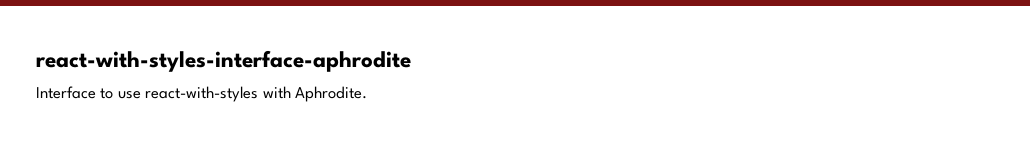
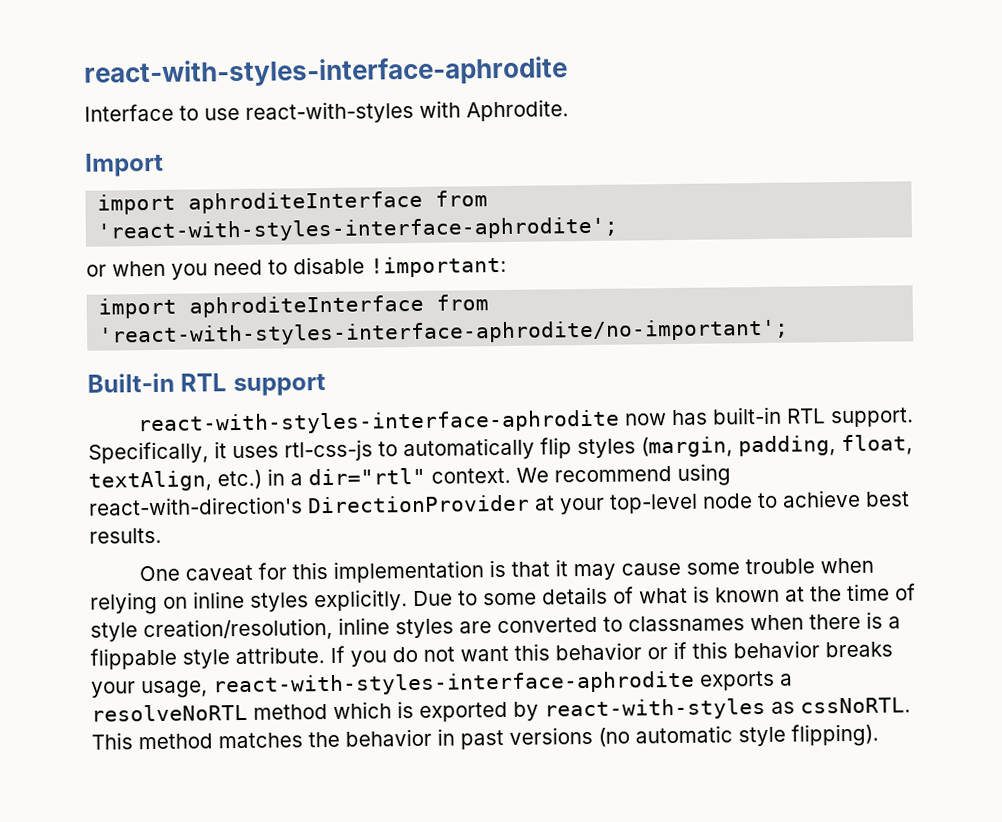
+ Import
+ import aphroditeInterface from 'react-with-styles-interface-aphrodite';
+ or when you need to disable !important:
+ import aphroditeInterface from 'react-with-styles-interface-aphrodite/no-important';
+ Built-in RTL support
+ react-with-styles-interface-aphrodite now has built-in RTL support. Specifically, it uses rtl-css-js to automatically flip styles (margin, padding, float, textAlign, etc.) in a dir="rtl" context. We recommend using react-with-direction's DirectionProvider at your top-level node to achieve best results.
+ One caveat for this implementation is that it may cause some trouble when relying on inline styles explicitly. Due to some details of what is known at the time of style creation/resolution, inline styles are converted to classnames when there is a flippable style attribute. If you do not want this behavior or if this behavior breaks your usage, react-with-styles-interface-aphrodite exports a resolveNoRTL method which is exported by react-with-styles as cssNoRTL. This method matches the behavior in past versions (no automatic style flipping).

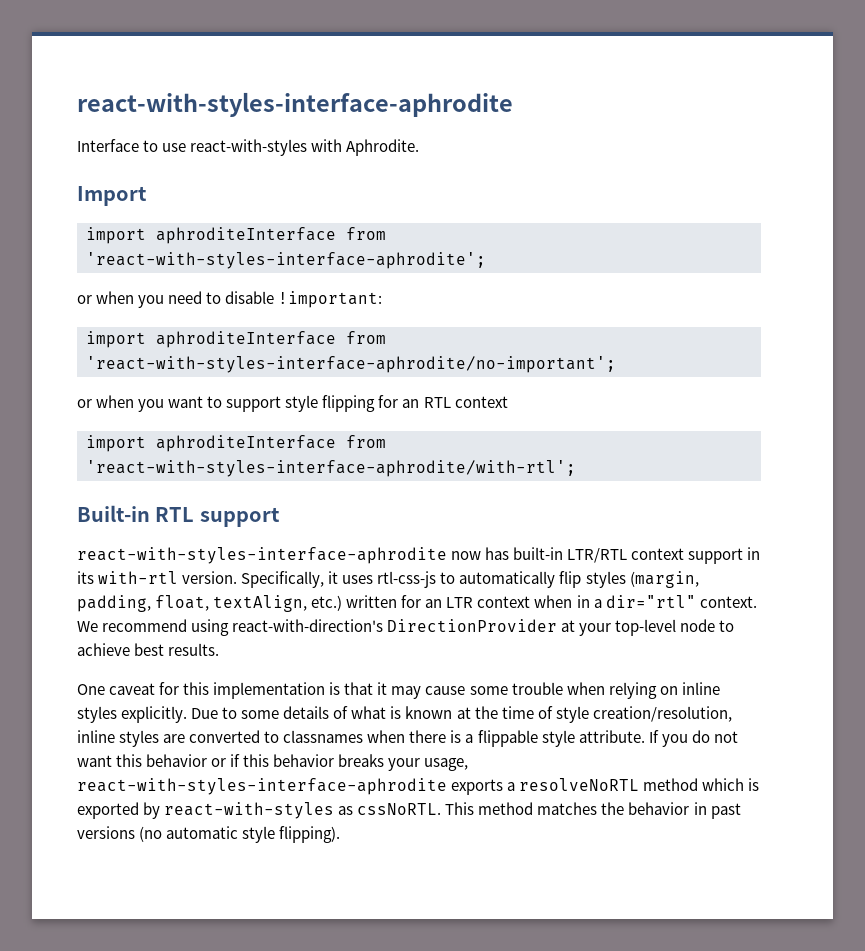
+ or when you want to support style flipping for an RTL context
+ import aphroditeInterface from 'react-with-styles-interface-aphrodite/with-rtl';
- react-with-styles-interface-aphrodite now has built-in RTL support.
+ react-with-styles-interface-aphrodite now has built-in LTR/RTL context support in its with-rtl version.
- Specifically, it uses rtl-css-js to automatically flip styles (margin, padding, float, textAlign, etc.) in a dir="rtl" context.
+ Specifically, it uses rtl-css-js to automatically flip styles (margin, padding, float, textAlign, etc.) written for an LTR context when in a dir="rtl" context.

